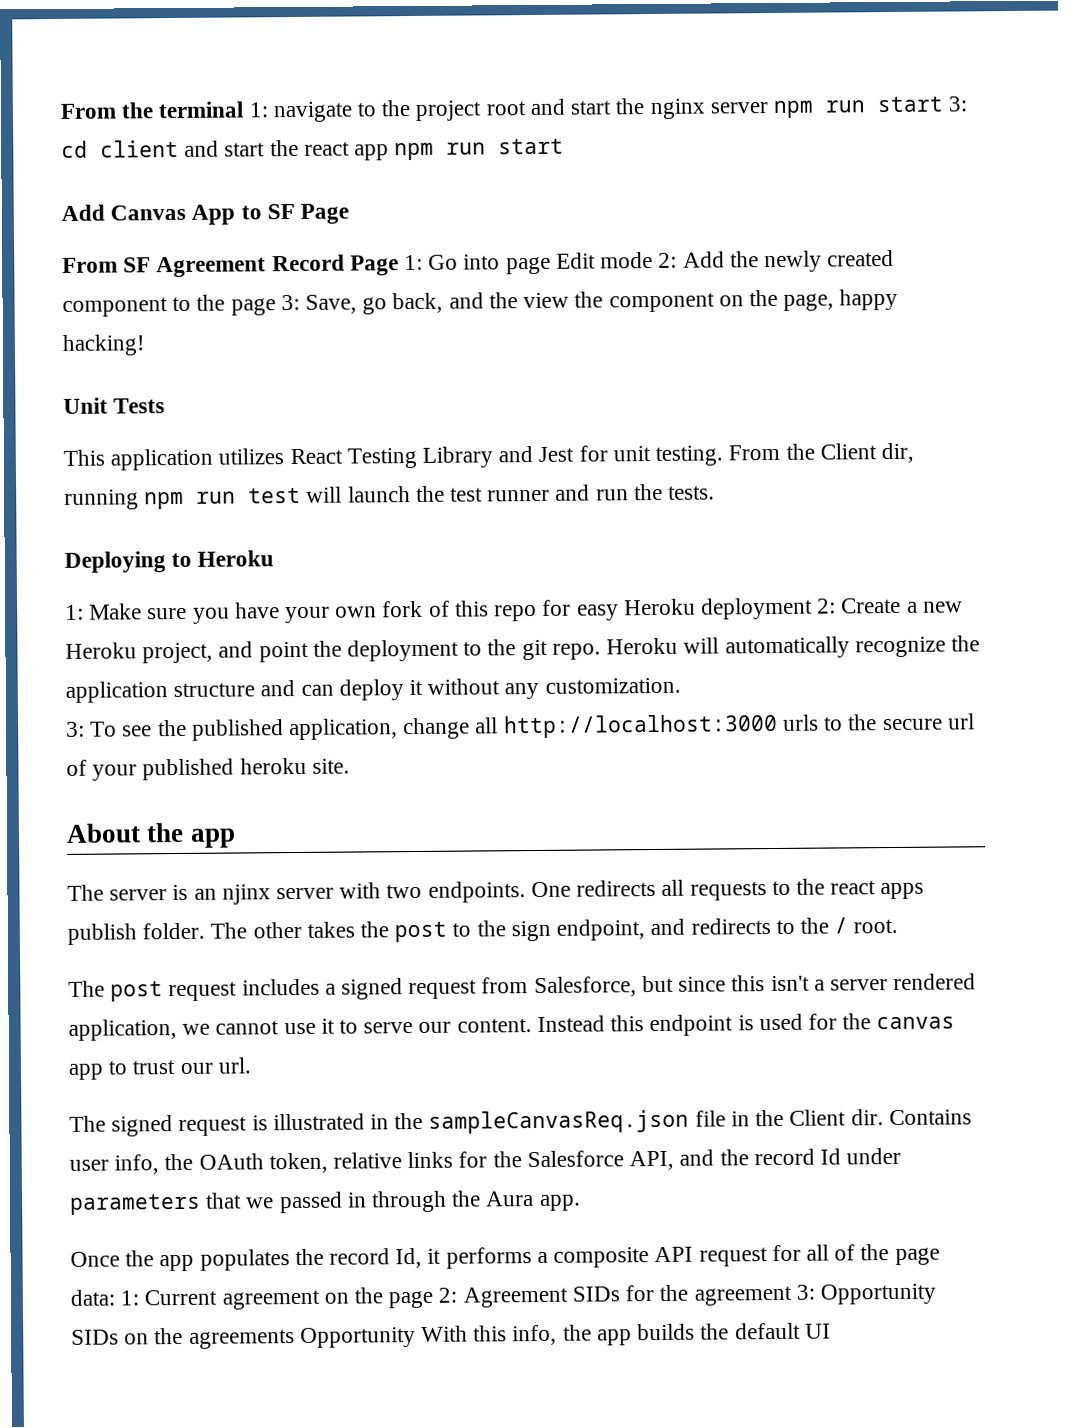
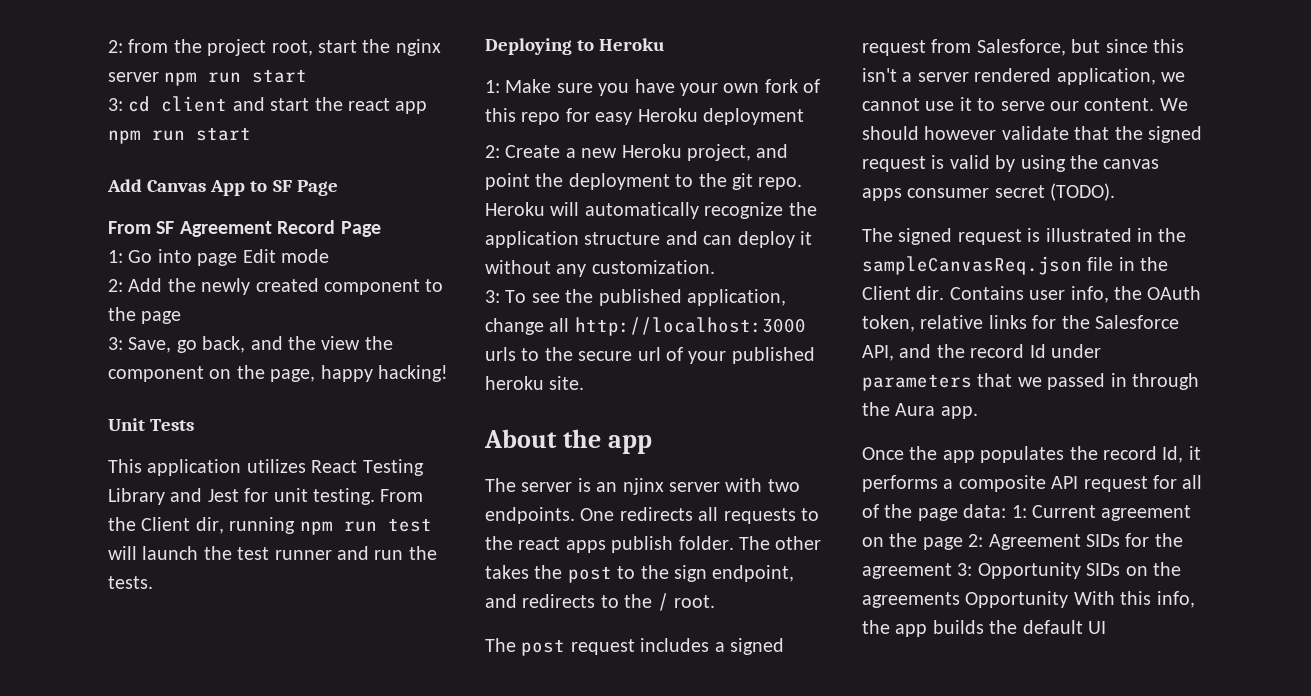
- From the terminal 1: navigate to the project root and start the nginx server npm run start 3: cd client and start the react app npm run start
+ 2: from the project root, start the nginx server npm run start
+ 3: cd client and start the react app npm run start
- From SF Agreement Record Page 1: Go into page Edit mode 2: Add the newly created component to the page 3: Save, go back, and the view the component on the page, happy hacking!
+ From SF Agreement Record Page
+ 1: Go into page Edit mode
+ 2: Add the newly created component to the page
+ 3: Save, go back, and the view the component on the page, happy hacking!
- 1: Make sure you have your own fork of this repo for easy Heroku deployment 2: Create a new Heroku project, and point the deployment to the git repo.
+ 1: Make sure you have your own fork of this repo for easy Heroku deployment
+ 2: Create a new Heroku project, and point the deployment to the git repo.
- Instead this endpoint is used for the canvas app to trust our url.
+ We should however validate that the signed request is valid by using the canvas apps consumer secret (TODO).

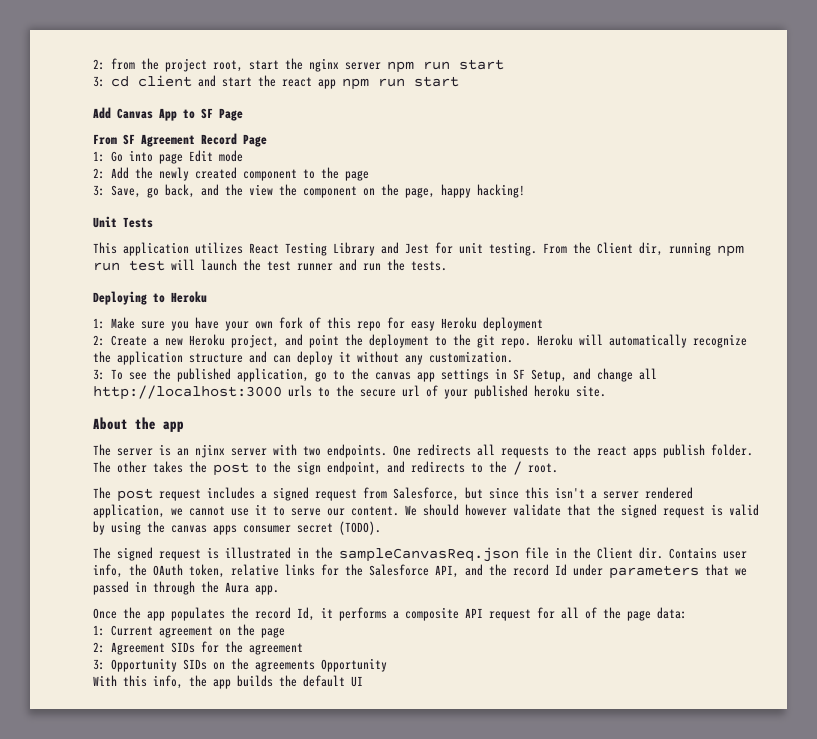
- 3: To see the published application, change all http://localhost:3000 urls to the secure url of your published heroku site.
+ 3: To see the published application, go to the canvas app settings in SF Setup, and change all http://localhost:3000 urls to the secure url of your published heroku site.
- Once the app populates the record Id, it performs a composite API request for all of the page data: 1: Current agreement on the page 2: Agreement SIDs for the agreement 3: Opportunity SIDs on the agreements Opportunity With this info, the app builds the default UI
+ Once the app populates the record Id, it performs a composite API request for all of the page data:
+ 1: Current agreement on the page
+ 2: Agreement SIDs for the agreement
+ 3: Opportunity SIDs on the agreements Opportunity
+ With this info, the app builds the default UI

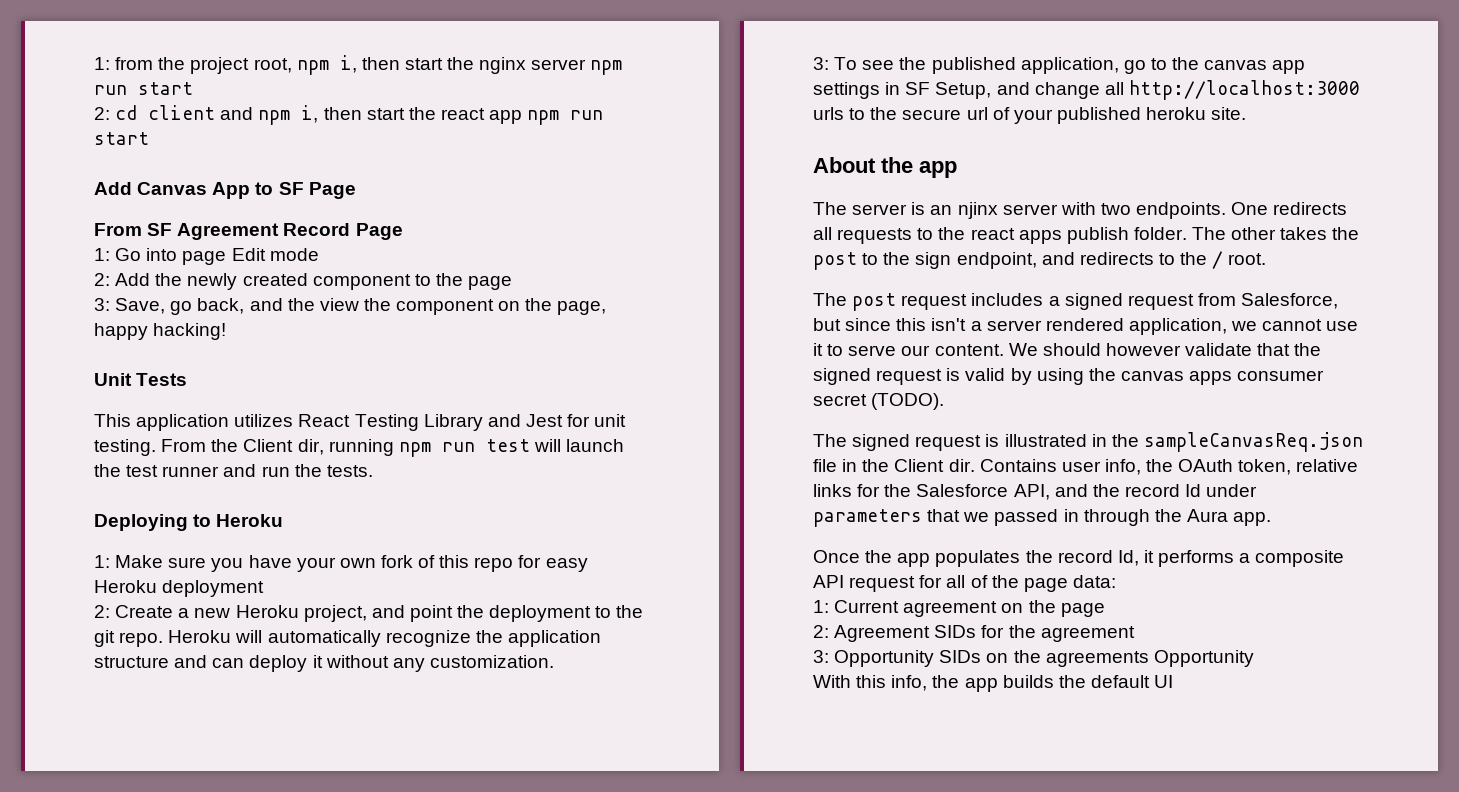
- 2: from the project root, start the nginx server npm run start
+ 1: from the project root, npm i, then start the nginx server npm run start
- 3: cd client and start the react app npm run start
+ 2: cd client and npm i, then start the react app npm run start

